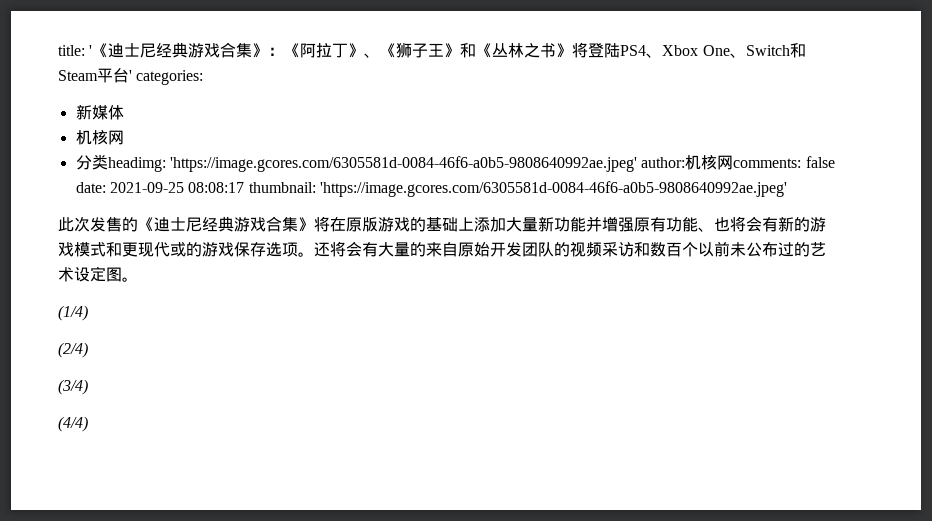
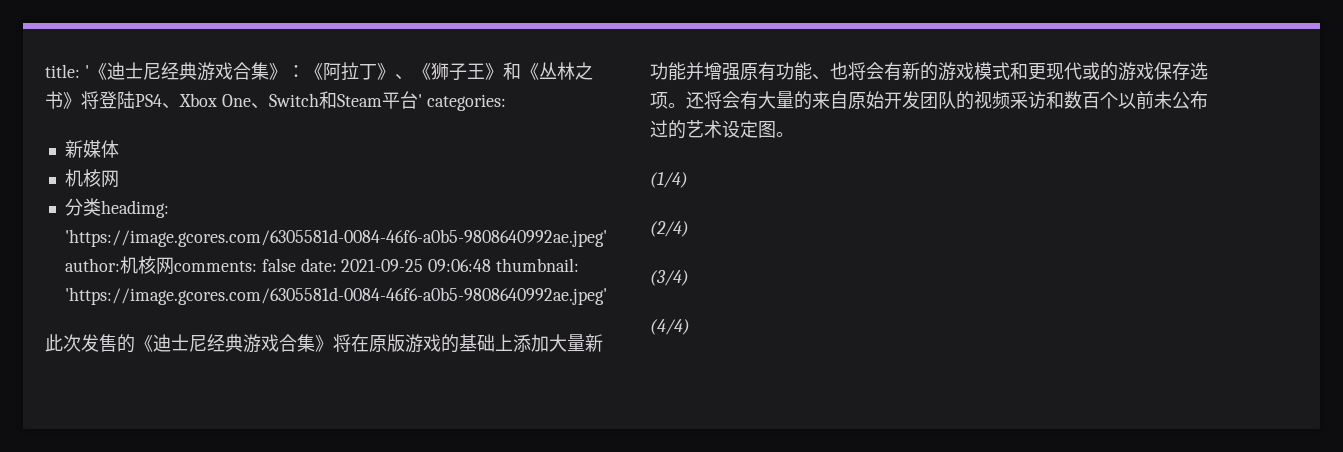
- 分类headimg: 'https://image.gcores.com/6305581d-0084-46f6-a0b5-9808640992ae.jpeg' author:机核网comments: false date: 2021-09-25 08:08:17 thumbnail: 'https://image.gcores.com/6305581d-0084-46f6-a0b5-9808640992ae.jpeg'
+ 分类headimg: 'https://image.gcores.com/6305581d-0084-46f6-a0b5-9808640992ae.jpeg' author:机核网comments: false date: 2021-09-25 09:06:48 thumbnail: 'https://image.gcores.com/6305581d-0084-46f6-a0b5-9808640992ae.jpeg'

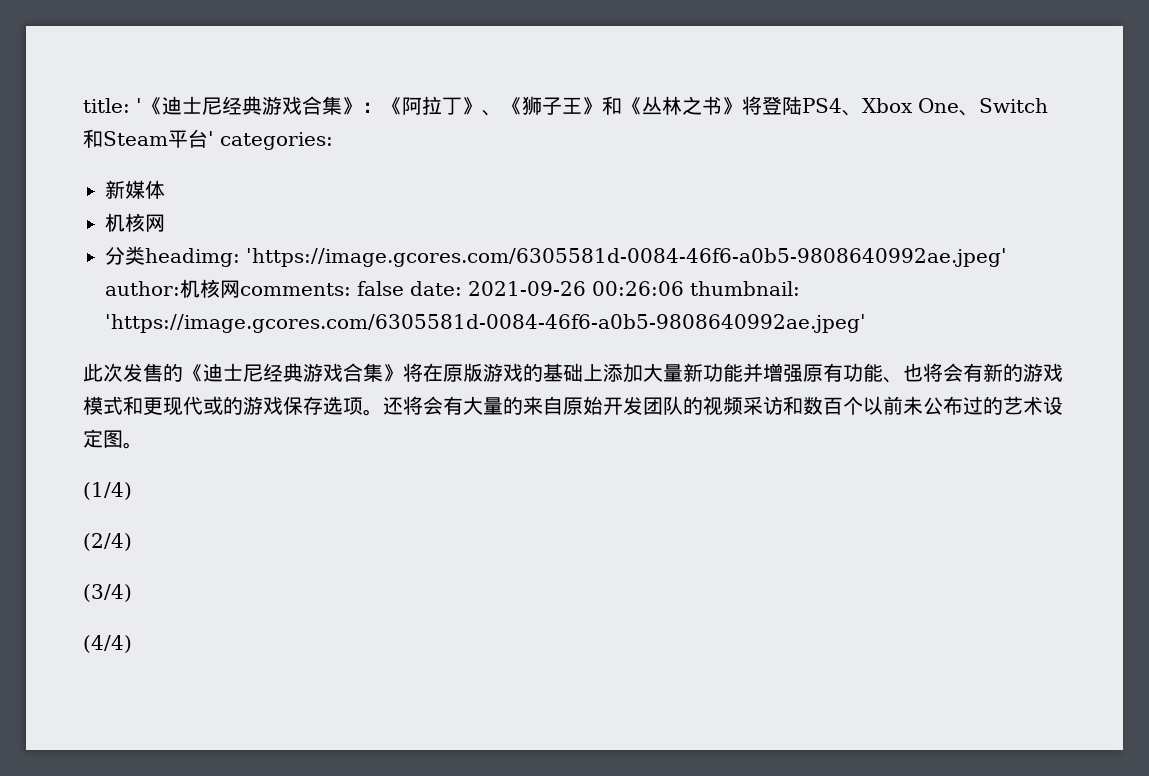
- 分类headimg: 'https://image.gcores.com/6305581d-0084-46f6-a0b5-9808640992ae.jpeg' author:机核网comments: false date: 2021-09-25 09:06:48 thumbnail: 'https://image.gcores.com/6305581d-0084-46f6-a0b5-9808640992ae.jpeg'
+ 分类headimg: 'https://image.gcores.com/6305581d-0084-46f6-a0b5-9808640992ae.jpeg' author:机核网comments: false date: 2021-09-26 00:26:06 thumbnail: 'https://image.gcores.com/6305581d-0084-46f6-a0b5-9808640992ae.jpeg'

